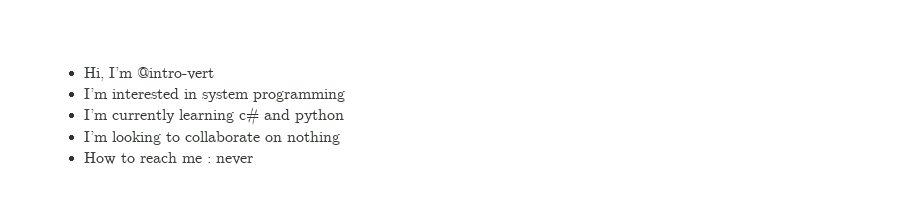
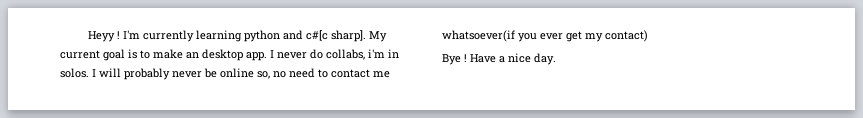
- Hi, I’m @intro-vert
- I’m interested in system programming
- I’m currently learning c# and python
- I’m looking to collaborate on nothing
- How to reach me : never
+ Heyy ! I'm currently learning python and c#[c sharp]. My current goal is to make an desktop app. I never do collabs, i'm in solos. I will probably never be online so, no need to contact me whatsoever(if you ever get my contact)
+ Bye ! Have a nice day.

